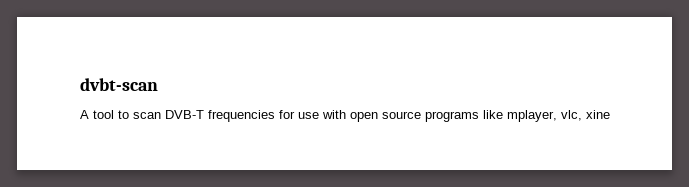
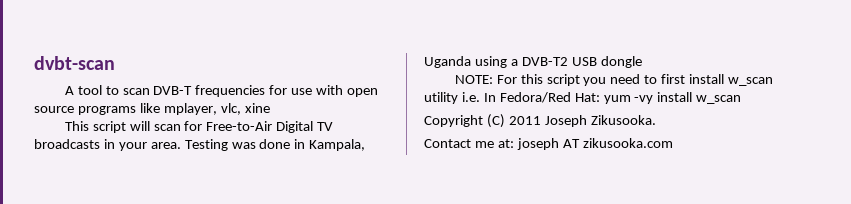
+ This script will scan for Free-to-Air Digital TV broadcasts in your area. Testing was done in Kampala, Uganda using a DVB-T2 USB dongle
+ NOTE: For this script you need to first install w_scan utility i.e. In Fedora/Red Hat: yum -vy install w_scan
+ Copyright (C) 2011 Joseph Zikusooka.
+ Contact me at: joseph AT zikusooka.com

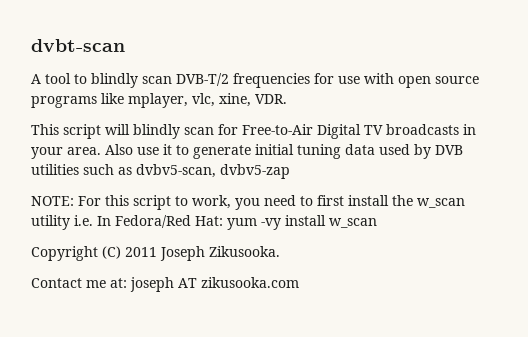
- A tool to scan DVB-T frequencies for use with open source programs like mplayer, vlc, xine
+ A tool to blindly scan DVB-T/2 frequencies for use with open source programs like mplayer, vlc, xine, VDR.
- This script will scan for Free-to-Air Digital TV broadcasts in your area.
+ This script will blindly scan for Free-to-Air Digital TV broadcasts in your area.
- Testing was done in Kampala, Uganda using a DVB-T2 USB dongle
+ Also use it to generate initial tuning data used by DVB utilities such as dvbv5-scan, dvbv5-zap
- NOTE: For this script you need to first install w_scan utility i.e. In Fedora/Red Hat: yum -vy install w_scan
+ NOTE: For this script to work, you need to first install the w_scan utility i.e. In Fedora/Red Hat: yum -vy install w_scan

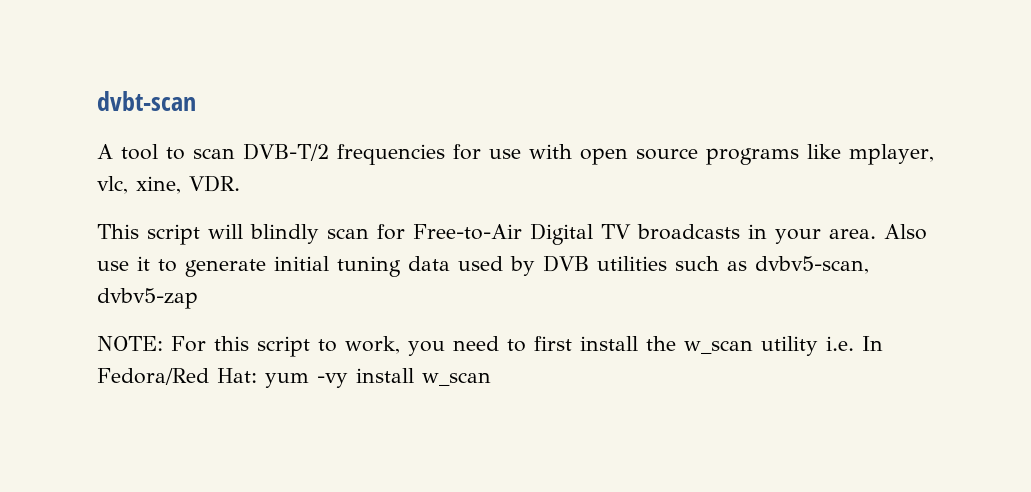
- A tool to blindly scan DVB-T/2 frequencies for use with open source programs like mplayer, vlc, xine, VDR.
+ A tool to scan DVB-T/2 frequencies for use with open source programs like mplayer, vlc, xine, VDR.
- Copyright (C) 2011 Joseph Zikusooka.
- Contact me at: joseph AT zikusooka.com

